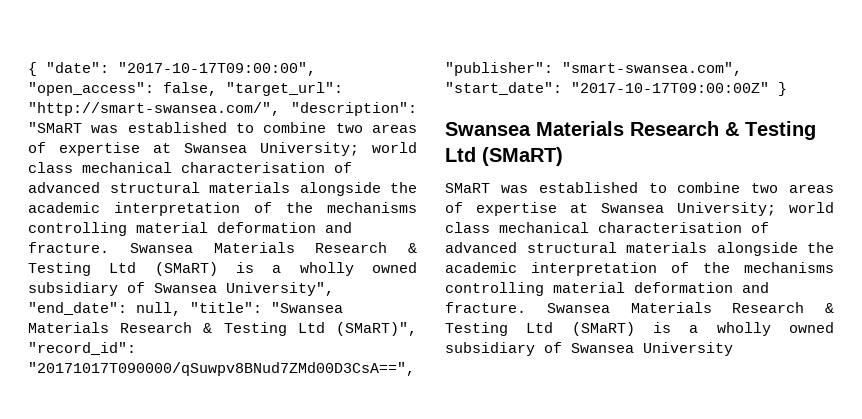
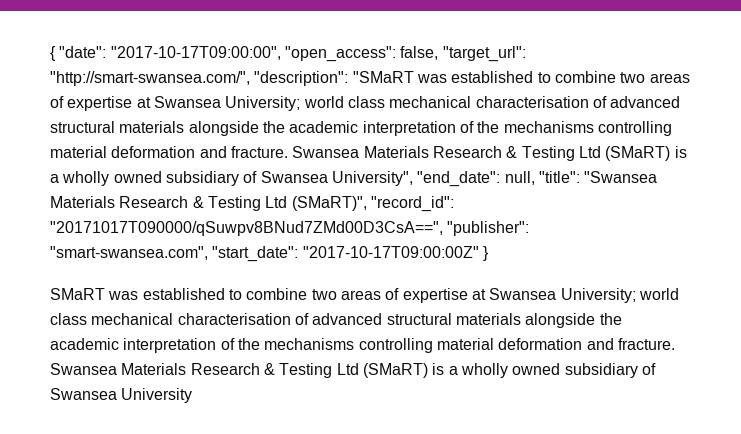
  Swansea Materials Research & Testing Ltd (SMaRT) is a wholly owned subsidiary of Swansea University", "end_date": null, "title": "Swansea Materials Research & Testing Ltd (SMaRT)", "record_id": "20171017T090000/qSuwpv8BNud7ZMd00D3CsA==", "publisher": "smart-swansea.com", "start_date": "2017-10-17T09:00:00Z" }
- Swansea Materials Research & Testing Ltd (SMaRT)

